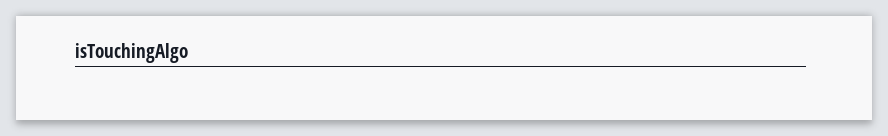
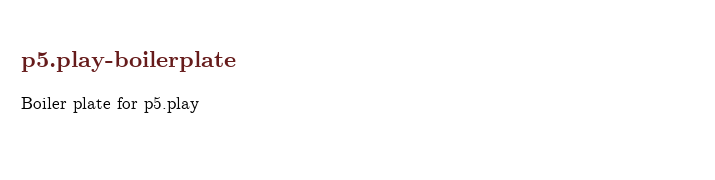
- isTouchingAlgo
+ p5.play-boilerplate
+ Boiler plate for p5.play

